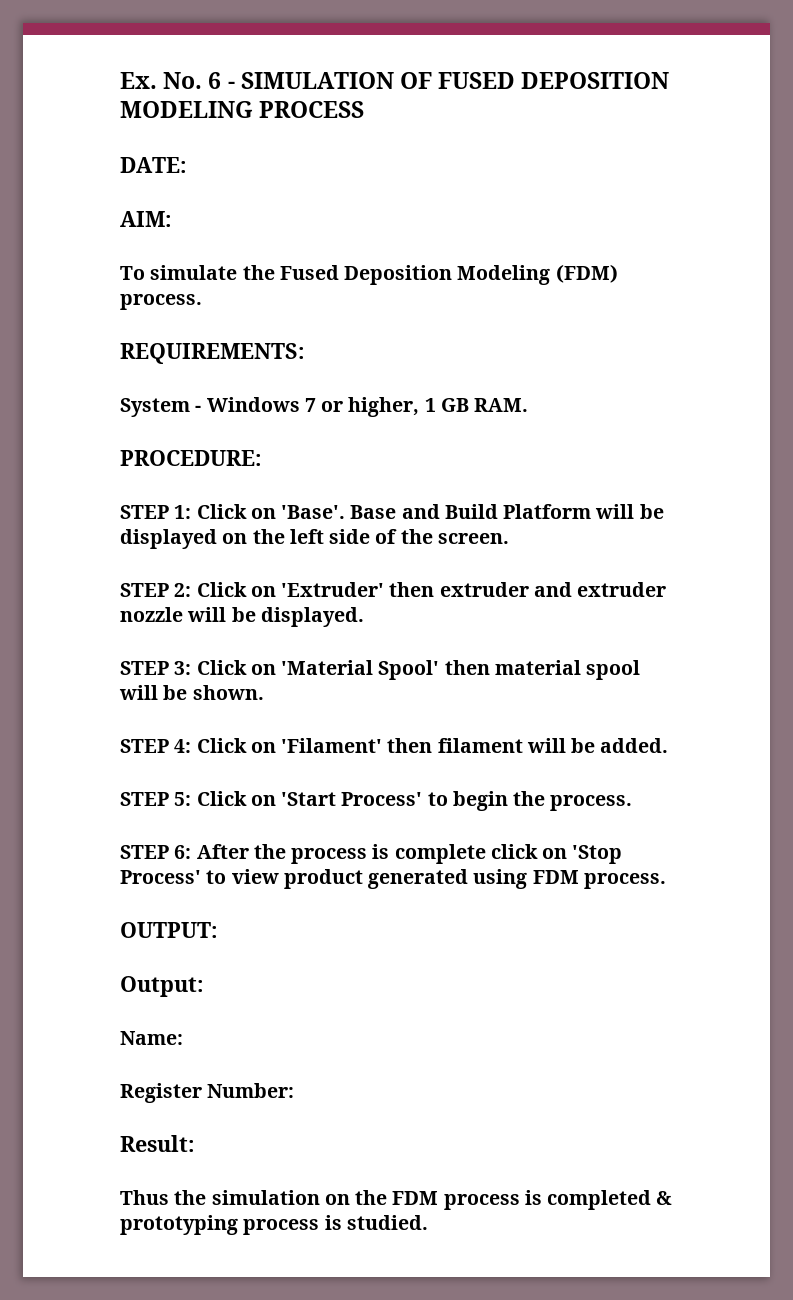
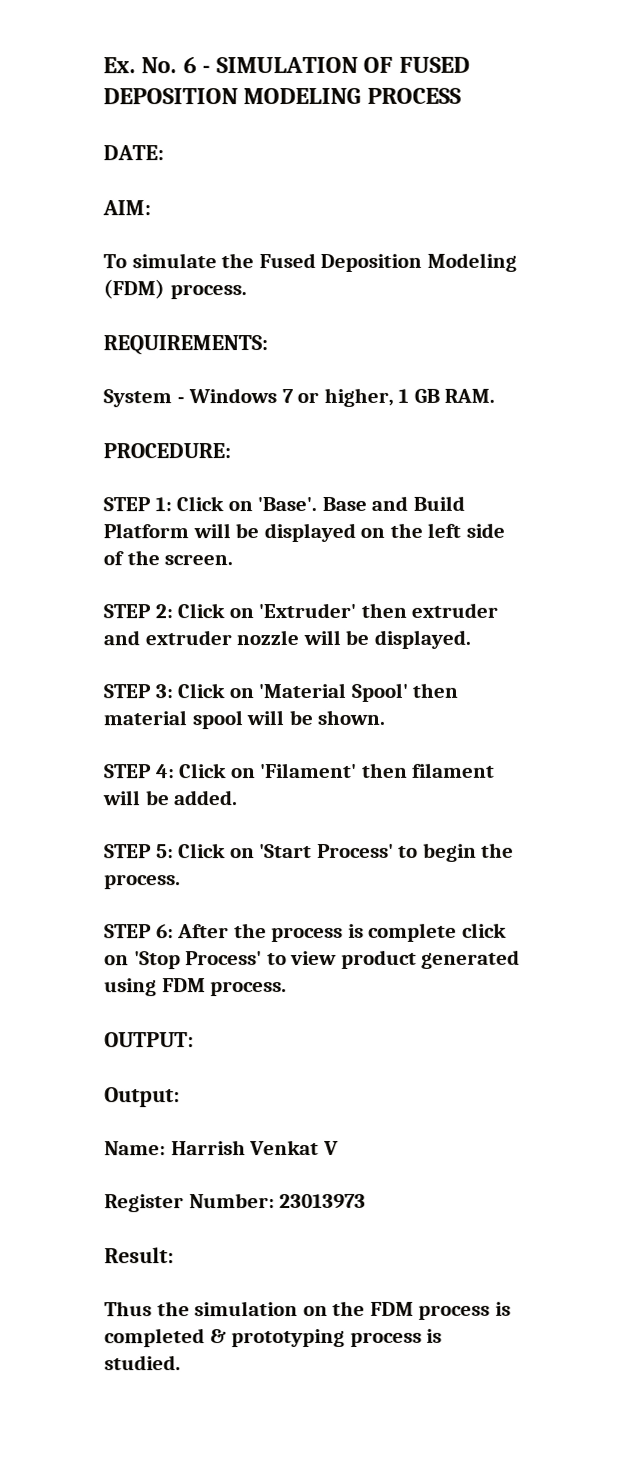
- Name:
+ Name: Harrish Venkat V
- Register Number:
+ Register Number: 23013973

